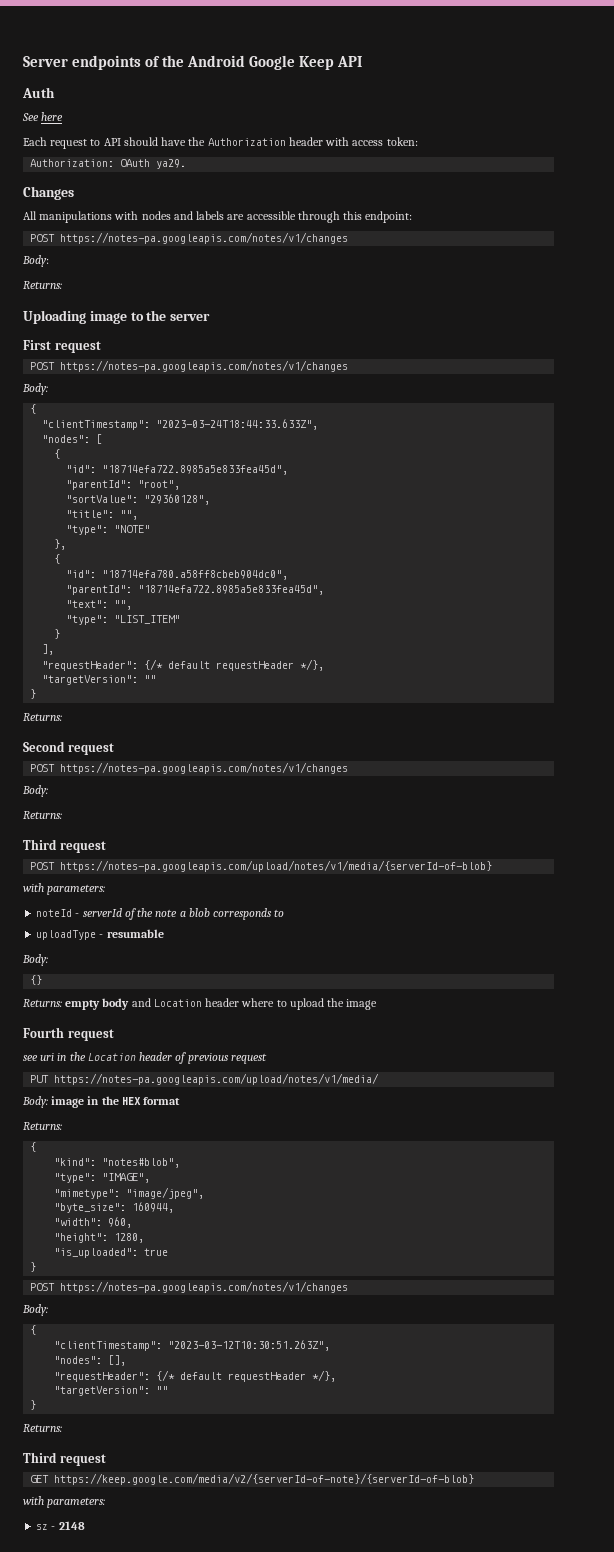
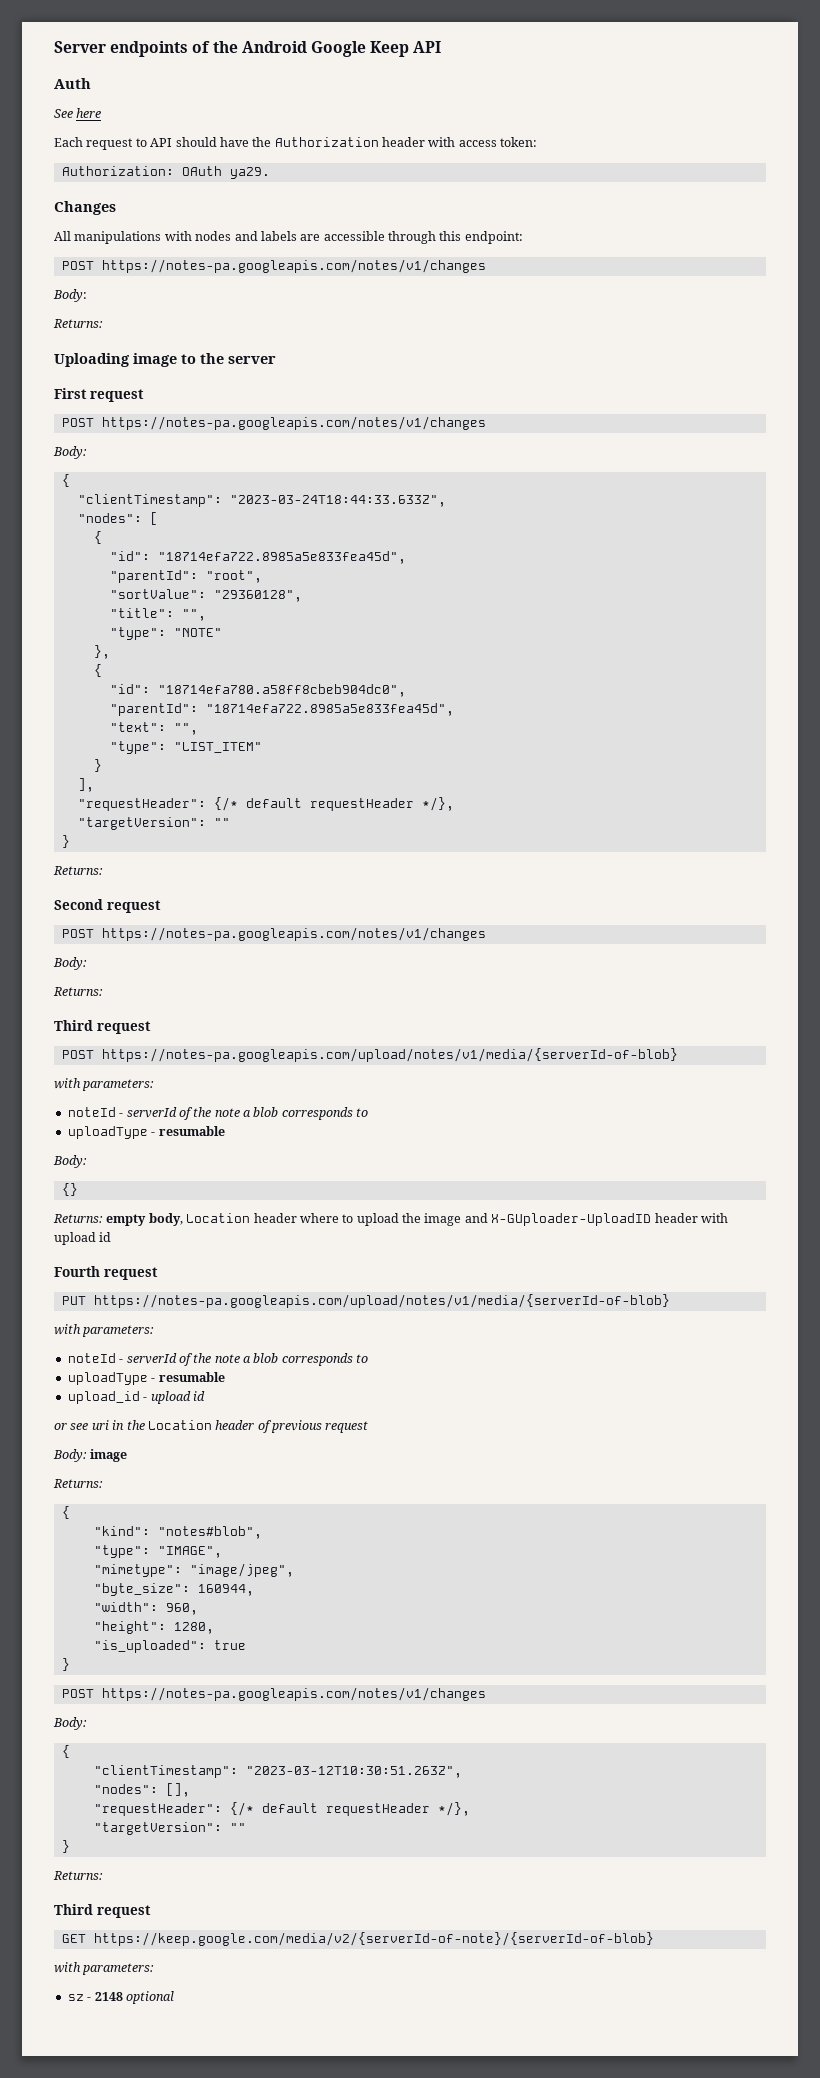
- Returns: empty body and Location header where to upload the image
+ Returns: empty body, Location header where to upload the image and X-GUploader-UploadID header with upload id
  Fourth request
- see uri in the Location header of previous request
+ PUT https://notes-pa.googleapis.com/upload/notes/v1/media/{serverId-of-blob}
+ with parameters:
+ noteId - serverId of the note a blob corresponds to
+ uploadType - resumable
+ upload_id - upload id
+ or see uri in the Location header of previous request
- PUT https://notes-pa.googleapis.com/upload/notes/v1/media/
- Body: image in the HEX format
+ Body: image
- sz - 2148
+ sz - 2148 optional

